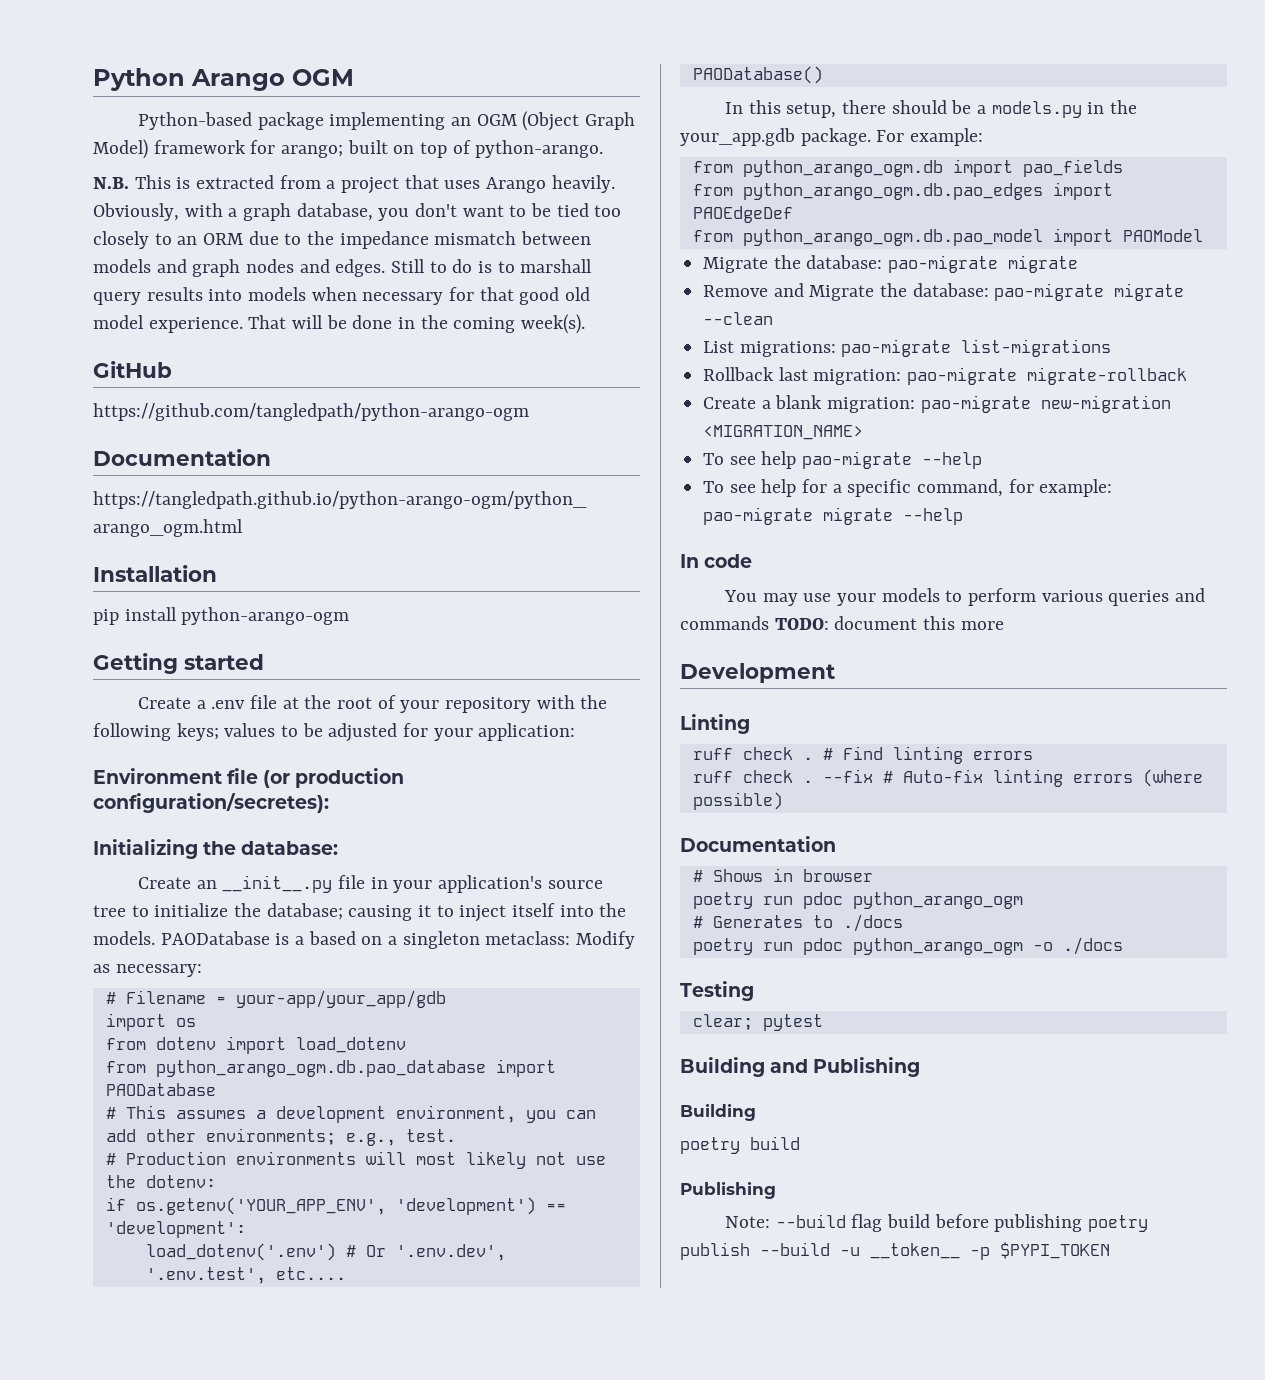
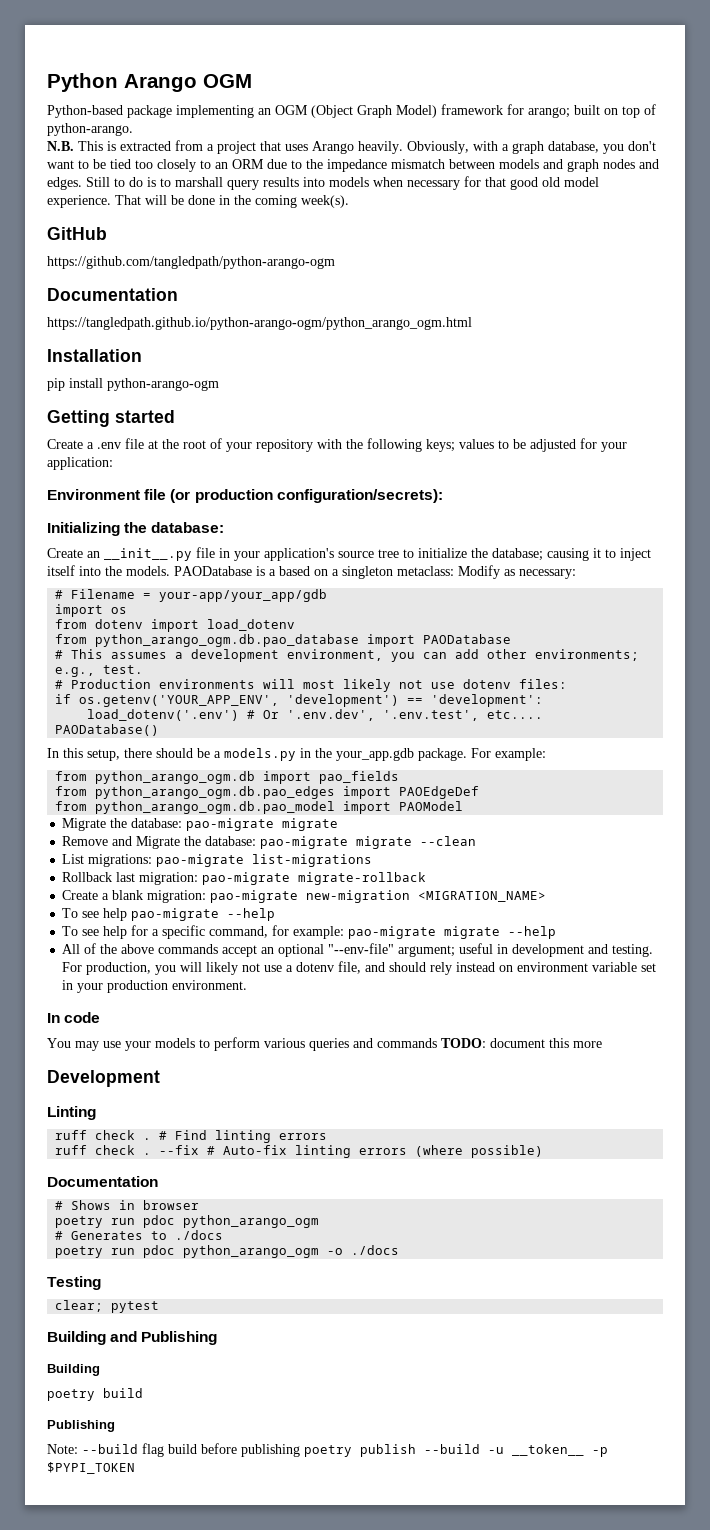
- Environment file (or production configuration/secretes):
+ Environment file (or production configuration/secrets):
- # Production environments will most likely not use the dotenv:
+ # Production environments will most likely not use dotenv files:
+ All of the above commands accept an optional "--env-file" argument; useful in development and testing. For production, you will likely not use a dotenv file, and should rely instead on environment variable set in your production environment.

